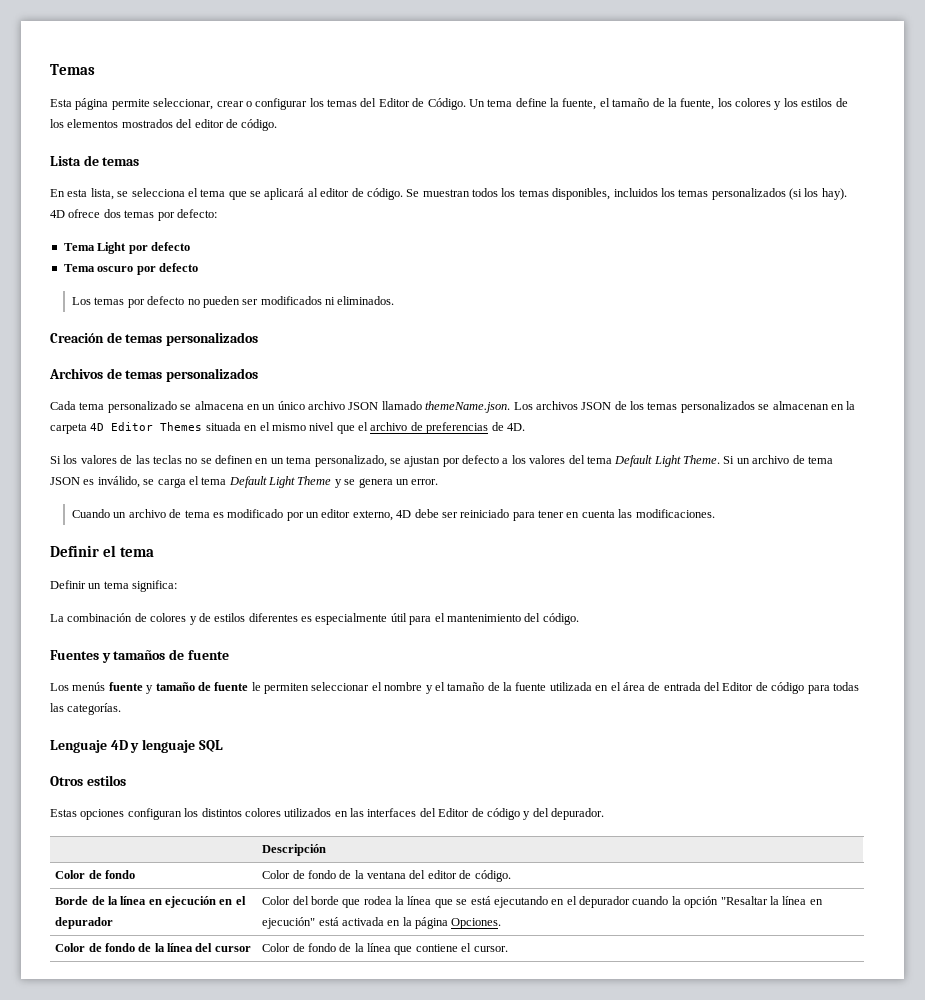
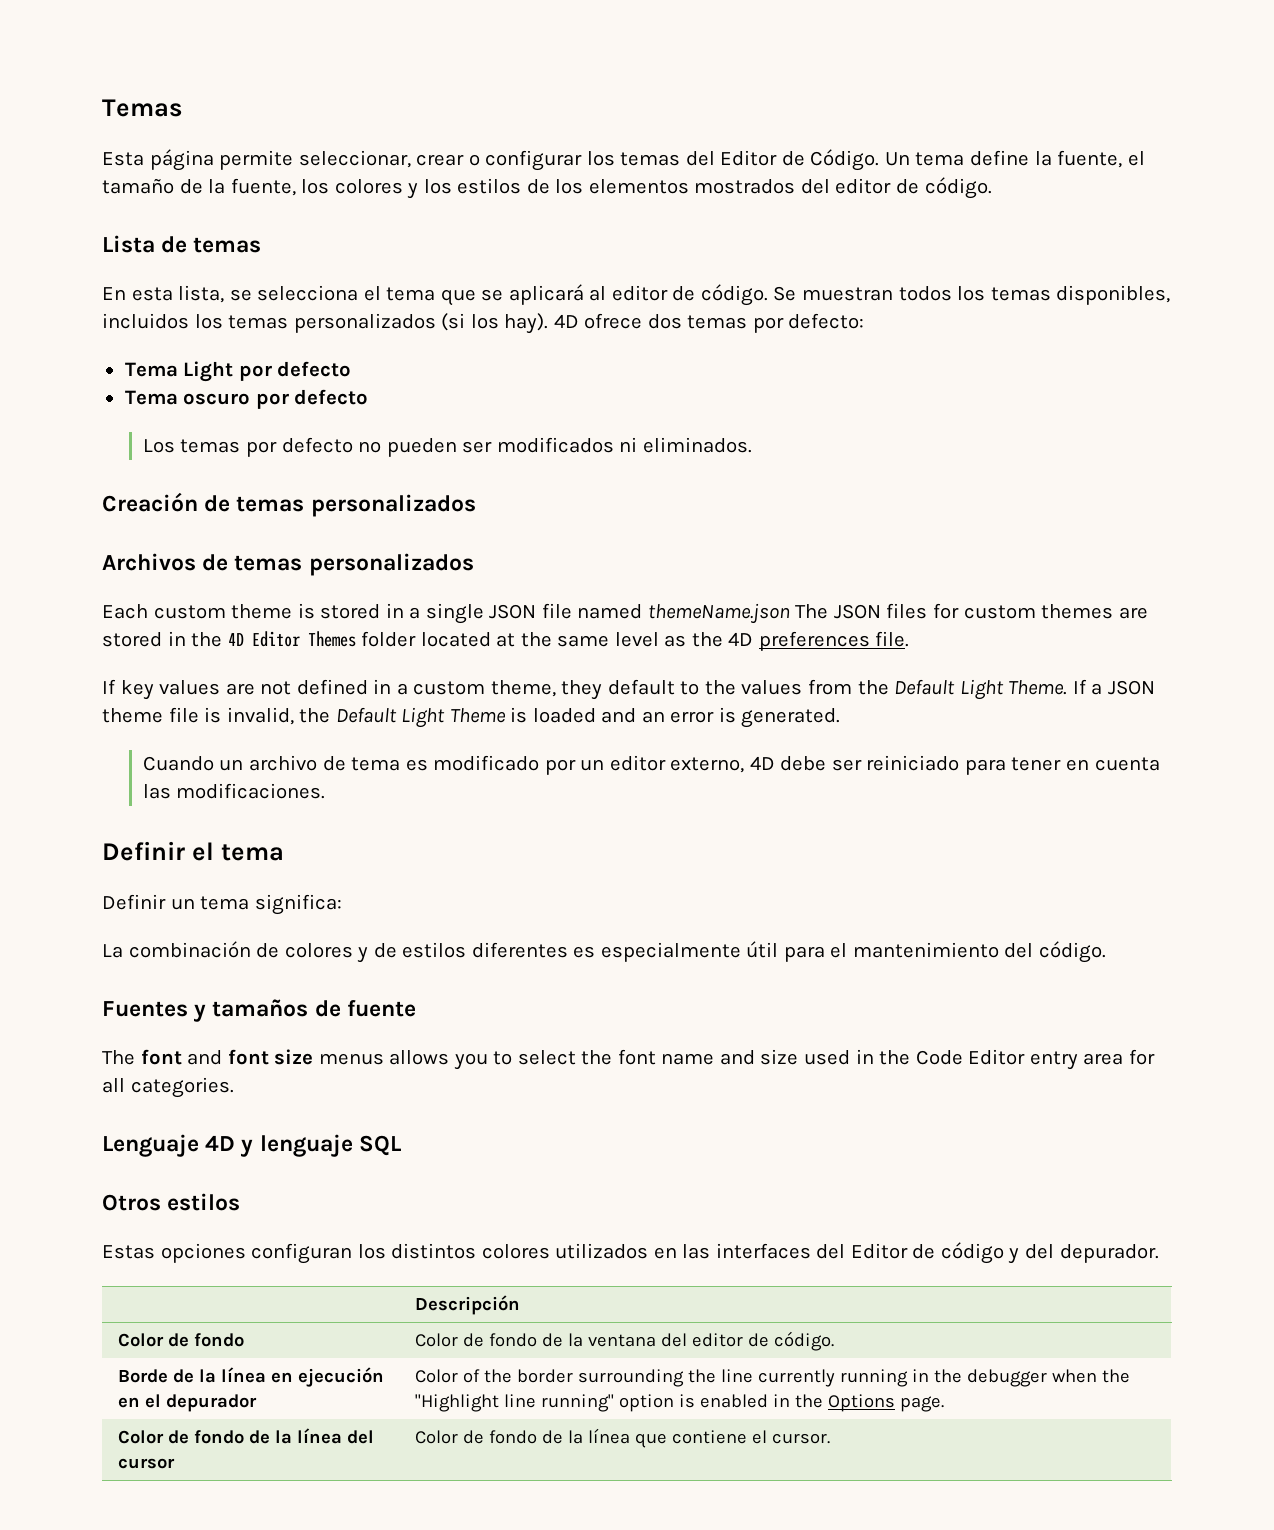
- Cada tema personalizado se almacena en un único archivo JSON llamado themeName.json. Los archivos JSON de los temas personalizados se almacenan en la carpeta 4D Editor Themes situada en el mismo nivel que el archivo de preferencias de 4D.
- Si los valores de las teclas no se definen en un tema personalizado, se ajustan por defecto a los valores del tema Default Light Theme. Si un archivo de tema JSON es inválido, se carga el tema Default Light Theme y se genera un error.
+ Each custom theme is stored in a single JSON file named themeName.json The JSON files for custom themes are stored in the 4D Editor Themes folder located at the same level as the 4D preferences file.
+ If key values are not defined in a custom theme, they default to the values from the Default Light Theme. If a JSON theme file is invalid, the Default Light Theme is loaded and an error is generated.
- Los menús fuente y tamaño de fuente le permiten seleccionar el nombre y el tamaño de la fuente utilizada en el área de entrada del Editor de código para todas las categorías.
+ The font and font size menus allows you to select the font name and size used in the Code Editor entry area for all categories.
- Borde de la línea en ejecución en el depurador | Color del borde que rodea la línea que se está ejecutando en el depurador cuando la opción "Resaltar la línea en ejecución" está activada en la página Opciones.
+ Borde de la línea en ejecución en el depurador | Color of the border surrounding the line currently running in the debugger when the "Highlight line running" option is enabled in the Options page.

